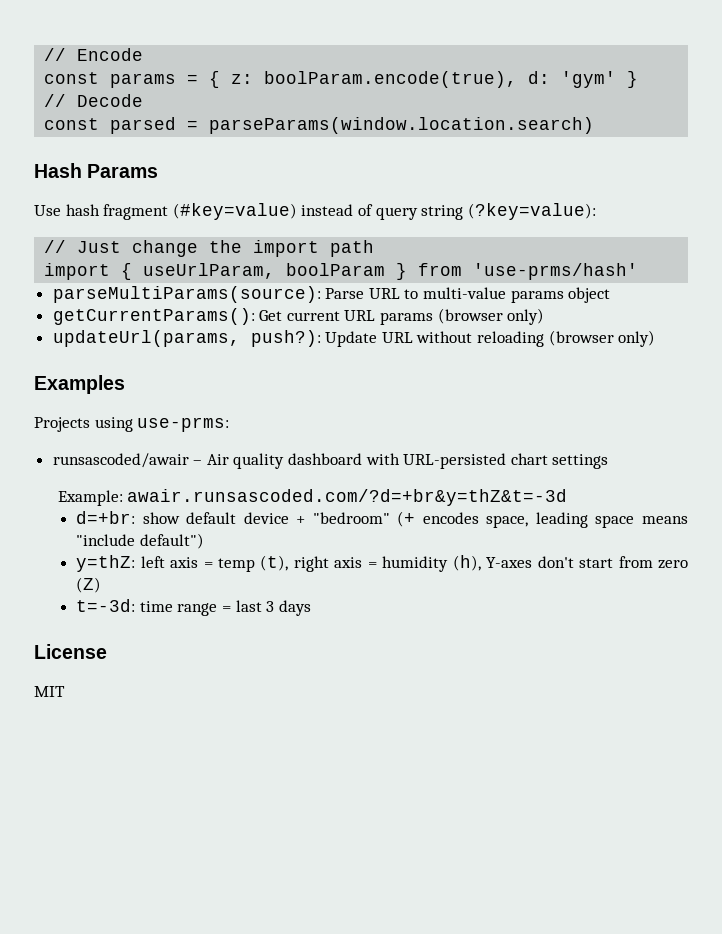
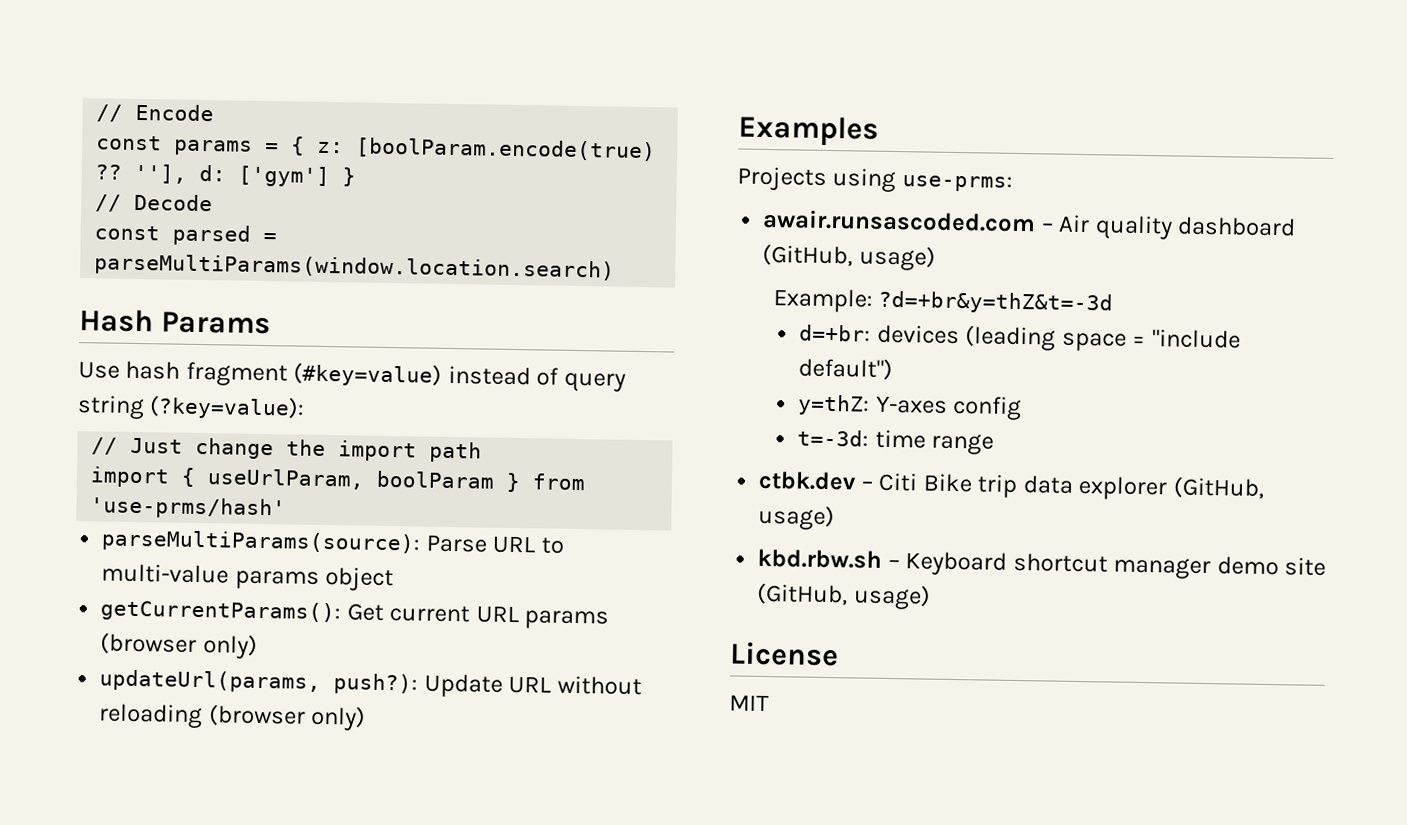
- const params = { z: boolParam.encode(true), d: 'gym' }
+ const params = { z: [boolParam.encode(true) ?? ''], d: ['gym'] }
- const parsed = parseParams(window.location.search)
+ const parsed = parseMultiParams(window.location.search)
- runsascoded/awair – Air quality dashboard with URL-persisted chart settings
+ awair.runsascoded.com – Air quality dashboard (GitHub, usage)
- Example: awair.runsascoded.com/?d=+br&y=thZ&t=-3d
+ Example: ?d=+br&y=thZ&t=-3d
- d=+br: show default device + "bedroom" (+ encodes space, leading space means "include default")
- y=thZ: left axis = temp (t), right axis = humidity (h), Y-axes don't start from zero (Z)
- t=-3d: time range = last 3 days
+ d=+br: devices (leading space = "include default")
+ y=thZ: Y-axes config
+ t=-3d: time range
+ ctbk.dev – Citi Bike trip data explorer (GitHub, usage)
+ kbd.rbw.sh – Keyboard shortcut manager demo site (GitHub, usage)

